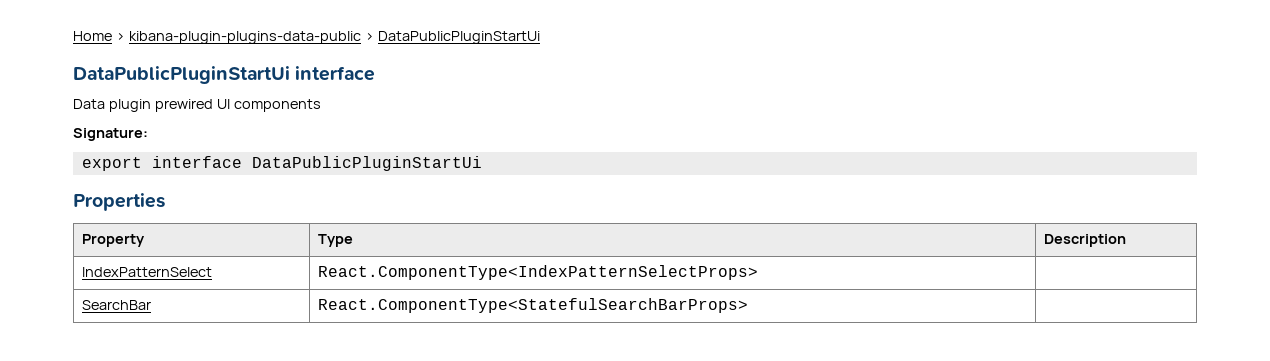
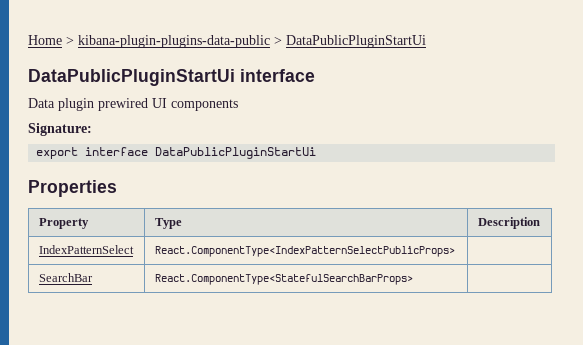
- IndexPatternSelect | React.ComponentType<IndexPatternSelectProps> |
+ IndexPatternSelect | React.ComponentType<IndexPatternSelectPublicProps> |

